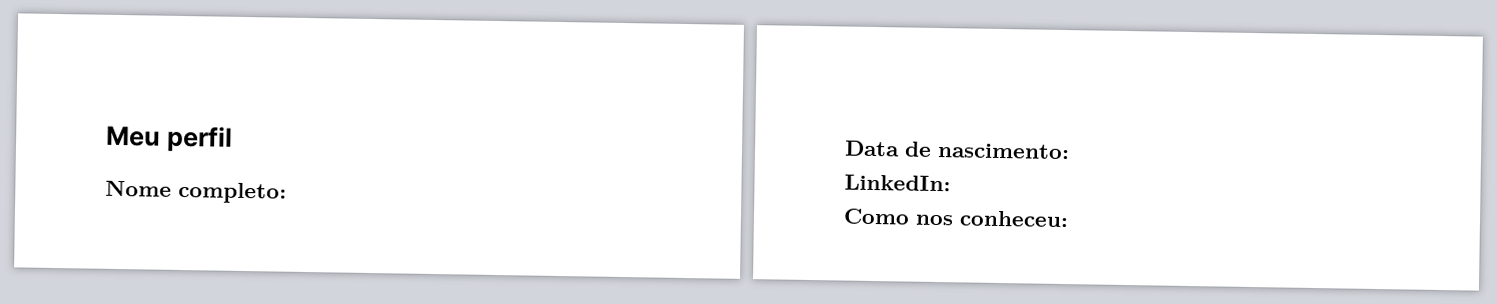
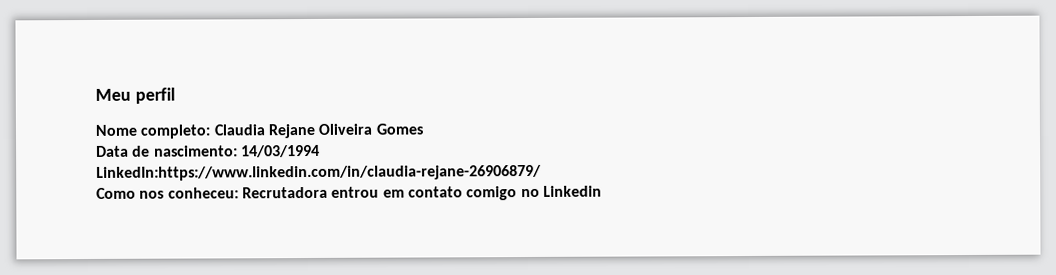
- Nome completo:
+ Nome completo: Claudia Rejane Oliveira Gomes
- Data de nascimento:
- LinkedIn:
+ Data de nascimento: 14/03/1994
+ LinkedIn:https://www.linkedin.com/in/claudia-rejane-26906879/
- Como nos conheceu:
+ Como nos conheceu: Recrutadora entrou em contato comigo no Linkedin

